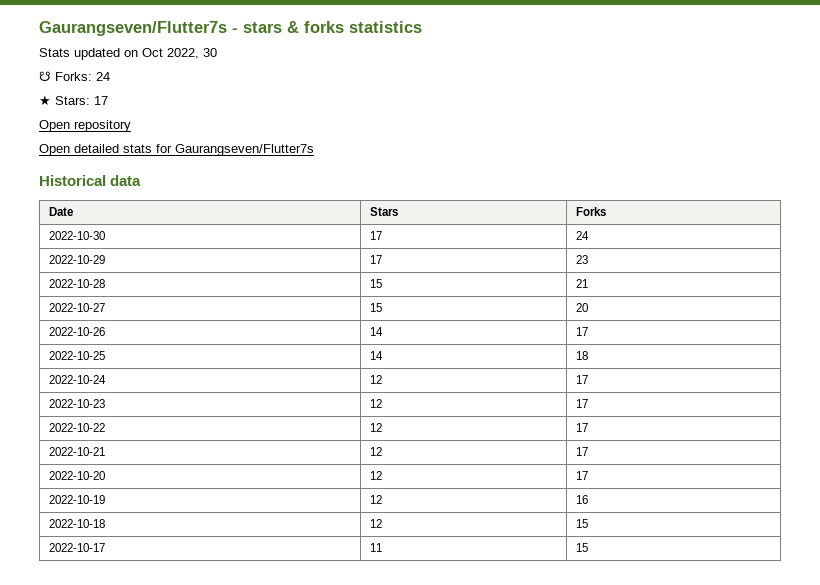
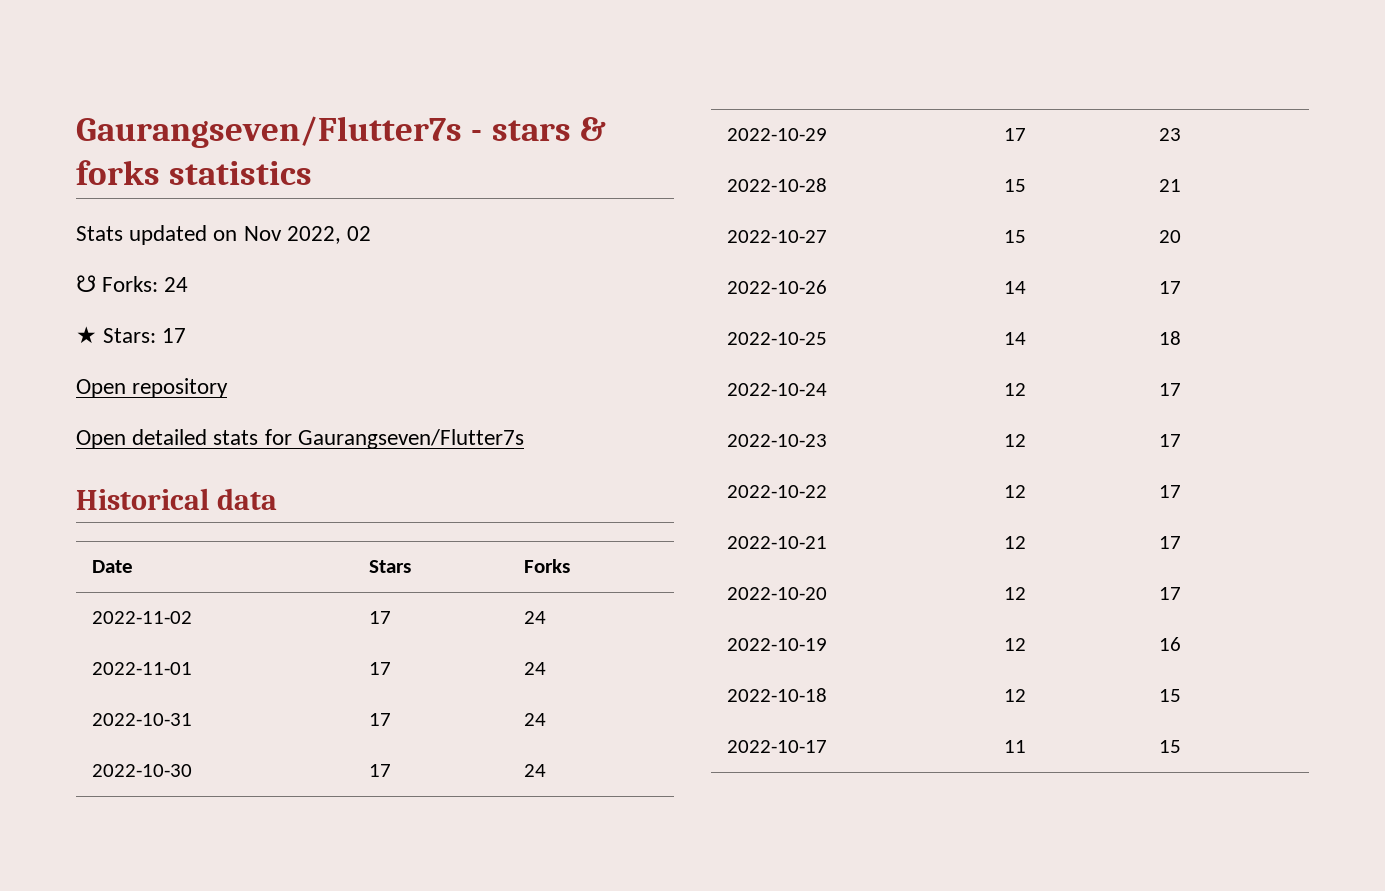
- Stats updated on Oct 2022, 30
+ Stats updated on Nov 2022, 02
+ 2022-11-02 | 17 | 24
+ 2022-11-01 | 17 | 24
+ 2022-10-31 | 17 | 24

